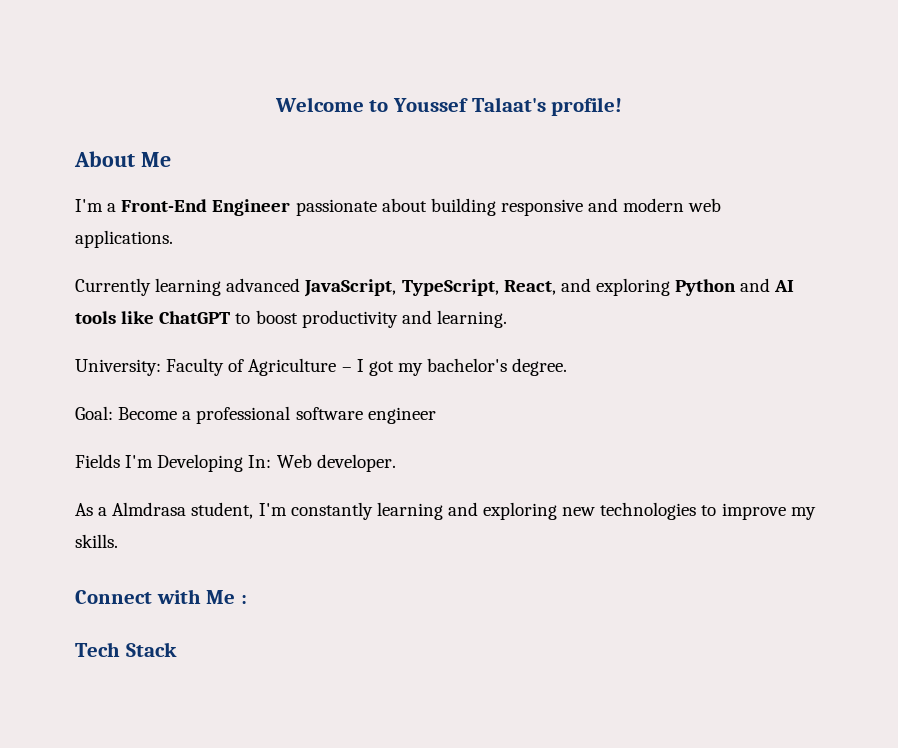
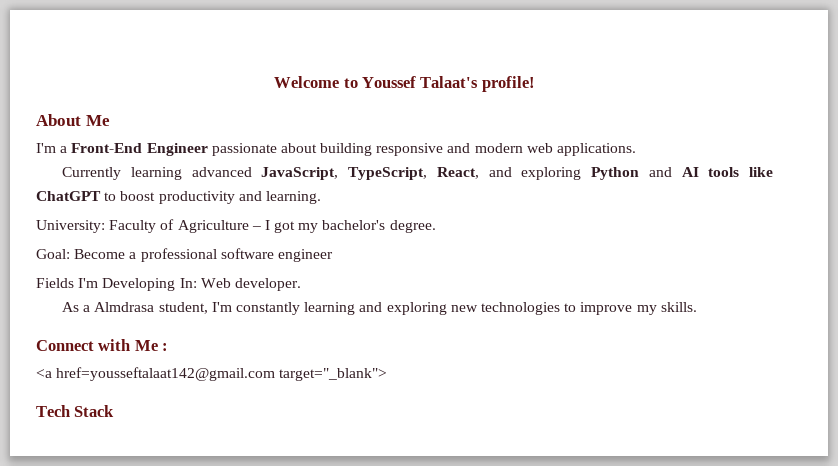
+ <a href=yousseftalaat142@gmail.com target="_blank">

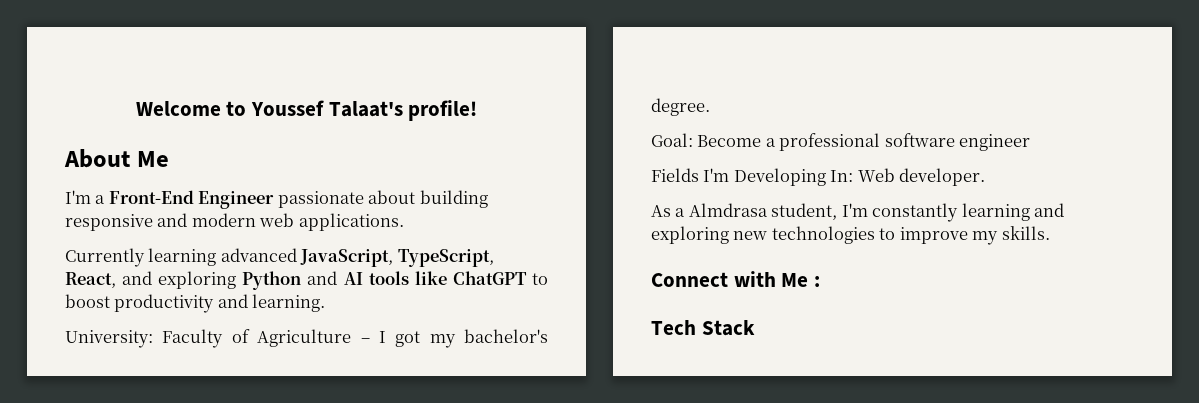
- <a href=yousseftalaat142@gmail.com target="_blank">

